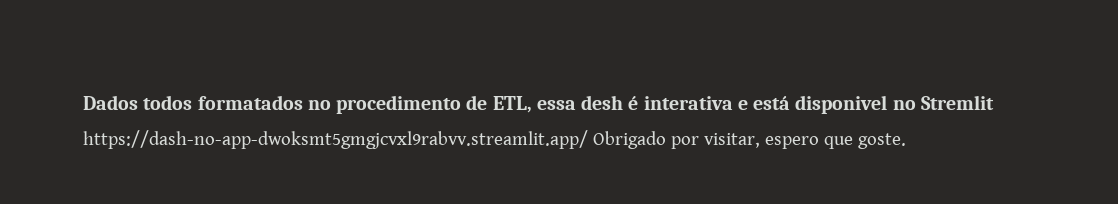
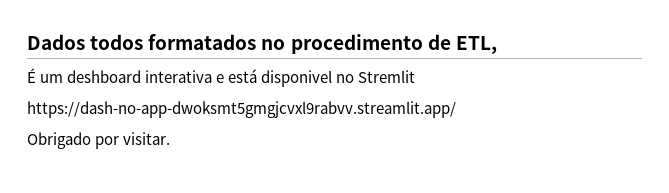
- Dados todos formatados no procedimento de ETL, essa desh é interativa e está disponivel no Stremlit
+ Dados todos formatados no procedimento de ETL,
+ É um deshboard interativa e está disponivel no Stremlit
- https://dash-no-app-dwoksmt5gmgjcvxl9rabvv.streamlit.app/ Obrigado por visitar, espero que goste.
+ https://dash-no-app-dwoksmt5gmgjcvxl9rabvv.streamlit.app/
+ Obrigado por visitar.

